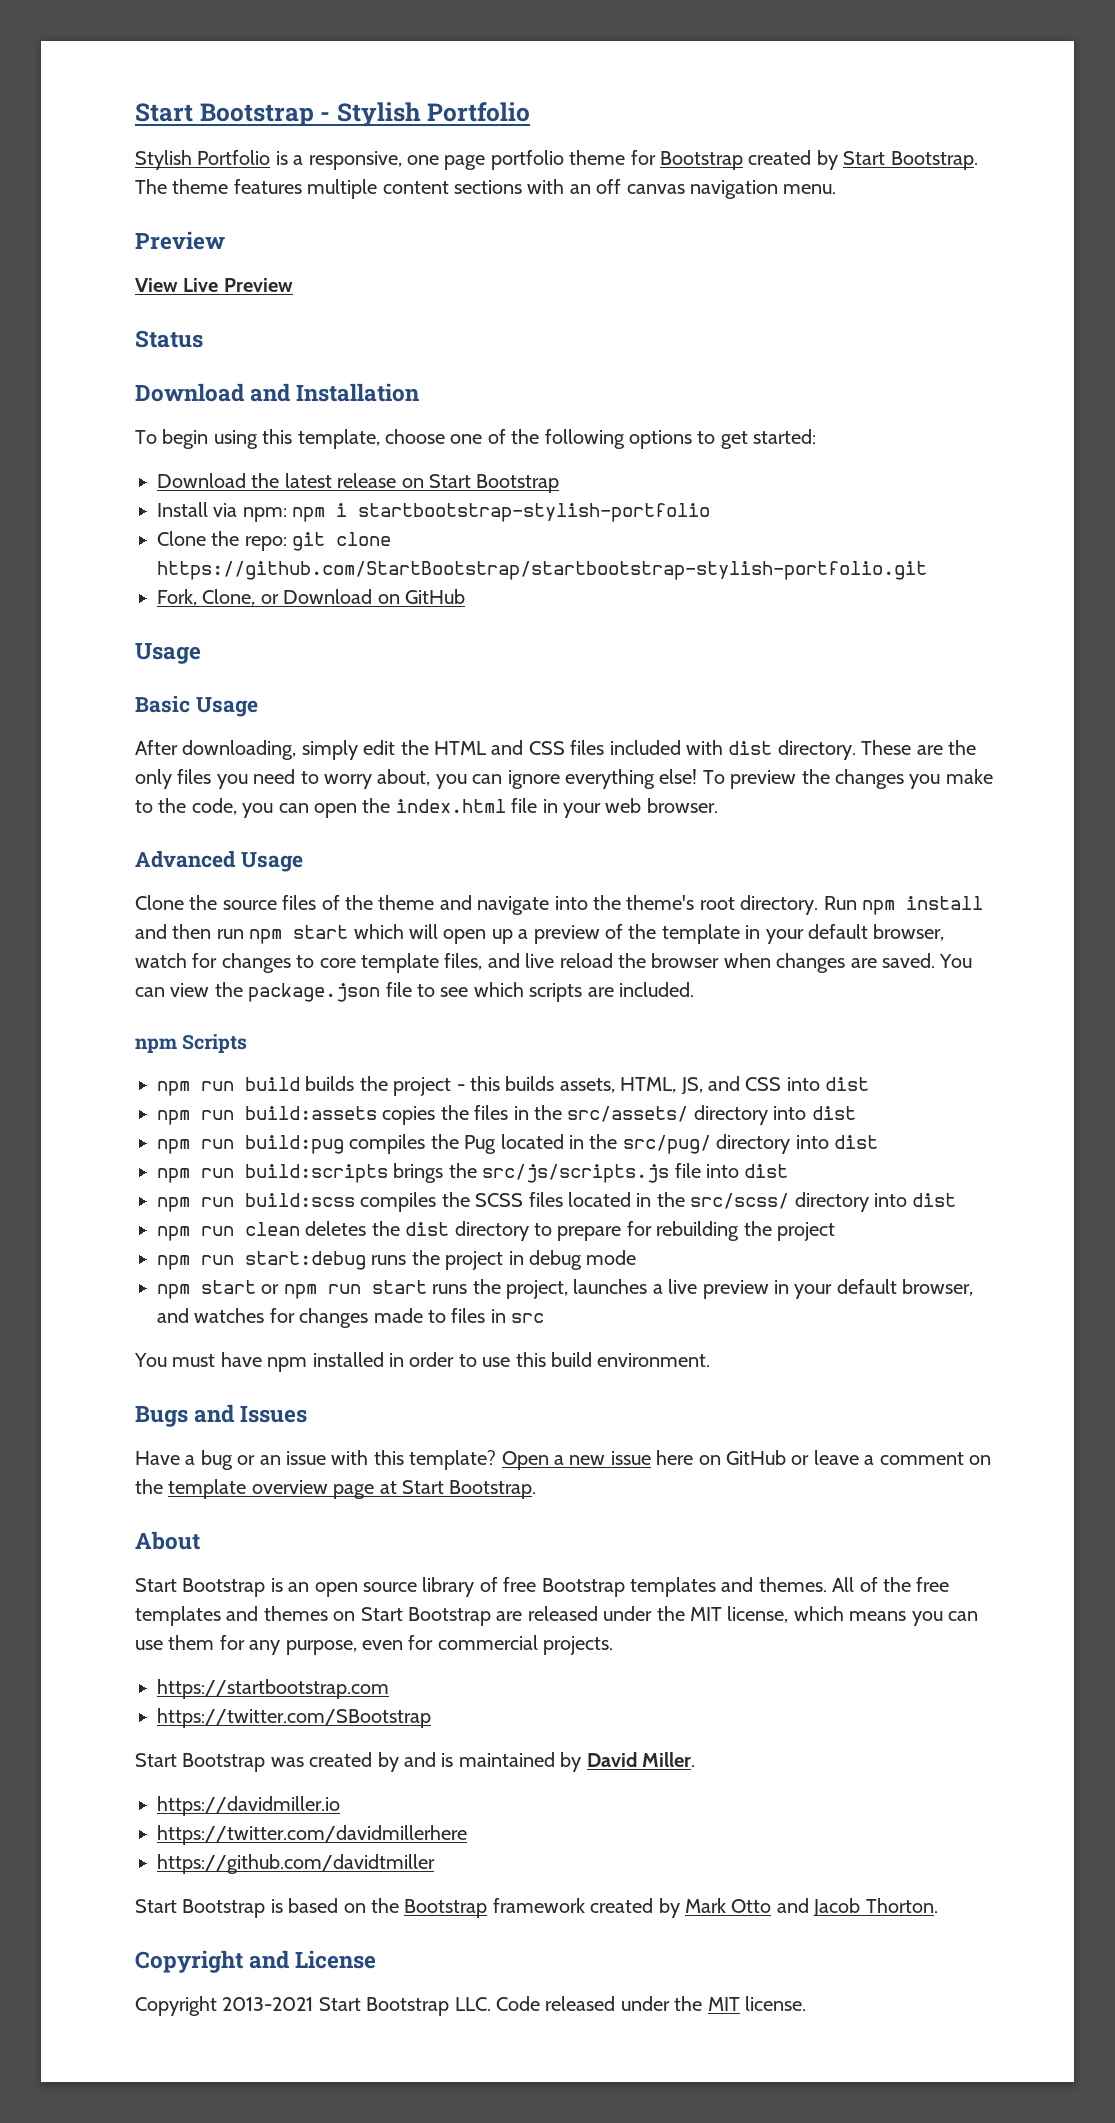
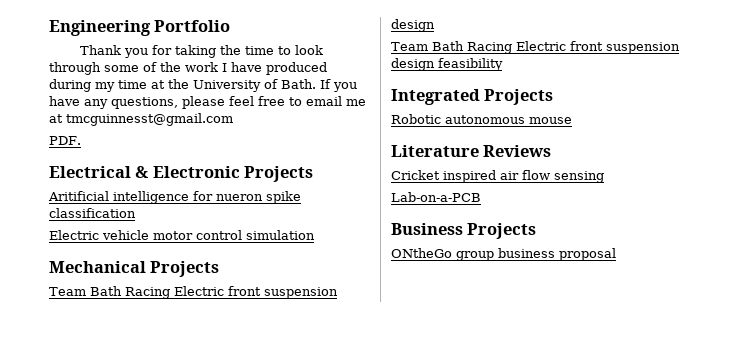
- Start Bootstrap - Stylish Portfolio
- Stylish Portfolio is a responsive, one page portfolio theme for Bootstrap created by Start Bootstrap. The theme features multiple content sections with an off canvas navigation menu.
- Preview
- View Live Preview
- Status
- Download and Installation
- To begin using this template, choose one of the following options to get started:
- Download the latest release on Start Bootstrap
- Install via npm: npm i startbootstrap-stylish-portfolio
- Clone the repo: git clone https://github.com/StartBootstrap/startbootstrap-stylish-portfolio.git
- Fork, Clone, or Download on GitHub
- Usage
- Basic Usage
- After downloading, simply edit the HTML and CSS files included with dist directory. These are the only files you need to worry about, you can ignore everything else! To preview the changes you make to the code, you can open the index.html file in your web browser.
- Advanced Usage
- Clone the source files of the theme and navigate into the theme's root directory. Run npm install and then run npm start which will open up a preview of the template in your default browser, watch for changes to core template files, and live reload the browser when changes are saved. You can view the package.json file to see which scripts are included.
- npm Scripts
- npm run build builds the project - this builds assets, HTML, JS, and CSS into dist
- npm run build:assets copies the files in the src/assets/ directory into dist
- npm run build:pug compiles the Pug located in the src/pug/ directory into dist
- npm run build:scripts brings the src/js/scripts.js file into dist
- npm run build:scss compiles the SCSS files located in the src/scss/ directory into dist
- npm run clean deletes the dist directory to prepare for rebuilding the project
- npm run start:debug runs the project in debug mode
- npm start or npm run start runs the project, launches a live preview in your default browser, and watches for changes made to files in src
- You must have npm installed in order to use this build environment.
- Bugs and Issues
- Have a bug or an issue with this template? Open a new issue here on GitHub or leave a comment on the template overview page at Start Bootstrap.
- About
- Start Bootstrap is an open source library of free Bootstrap templates and themes. All of the free templates and themes on Start Bootstrap are released under the MIT license, which means you can use them for any purpose, even for commercial projects.
- https://startbootstrap.com
- https://twitter.com/SBootstrap
- Start Bootstrap was created by and is maintained by David Miller.
- https://davidmiller.io
- https://twitter.com/davidmillerhere
- https://github.com/davidtmiller
- Start Bootstrap is based on the Bootstrap framework created by Mark Otto and Jacob Thorton.
- Copyright and License
- Copyright 2013-2021 Start Bootstrap LLC. Code released under the MIT license.
+ Engineering Portfolio
+ Thank you for taking the time to look through some of the work I have produced during my time at the University of Bath. If you have any questions, please feel free to email me at tmcguinnesst@gmail.com
+ PDF.
+ Electrical & Electronic Projects
+ Aritificial intelligence for nueron spike classification
+ Electric vehicle motor control simulation
+ Mechanical Projects
+ Team Bath Racing Electric front suspension design
+ Team Bath Racing Electric front suspension design feasibility
+ Integrated Projects
+ Robotic autonomous mouse
+ Literature Reviews
+ Cricket inspired air flow sensing
+ Lab-on-a-PCB
+ Business Projects
+ ONtheGo group business proposal

